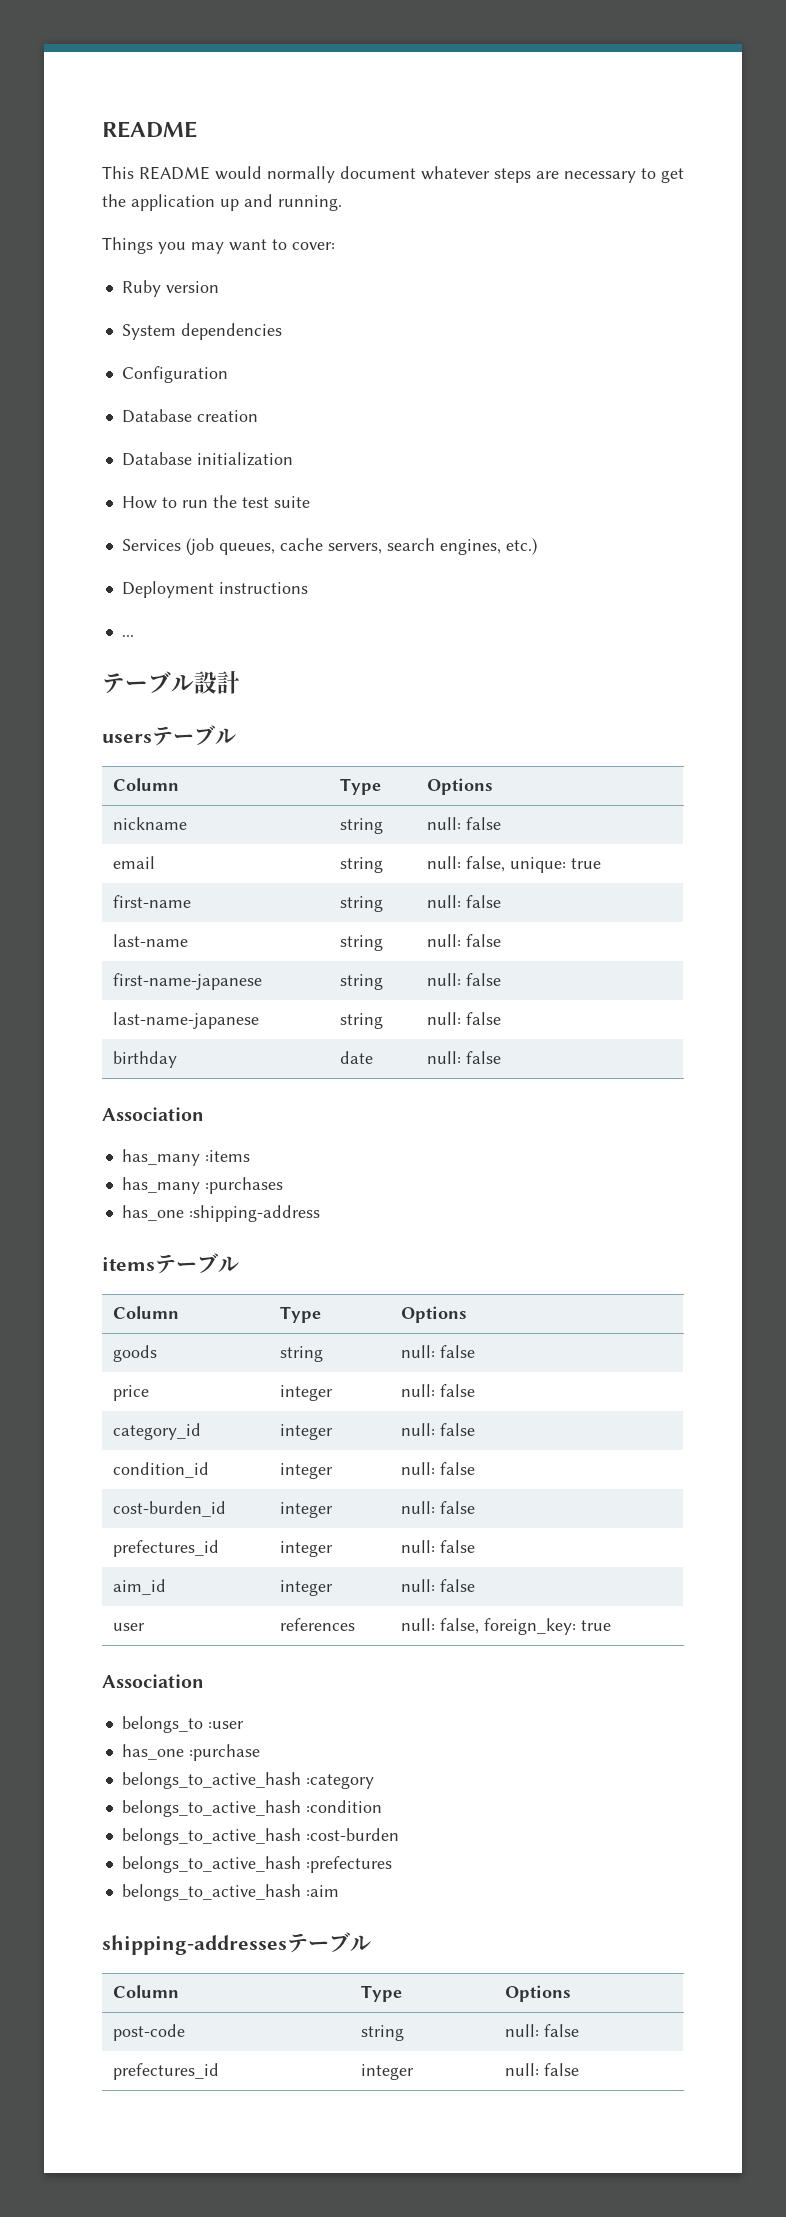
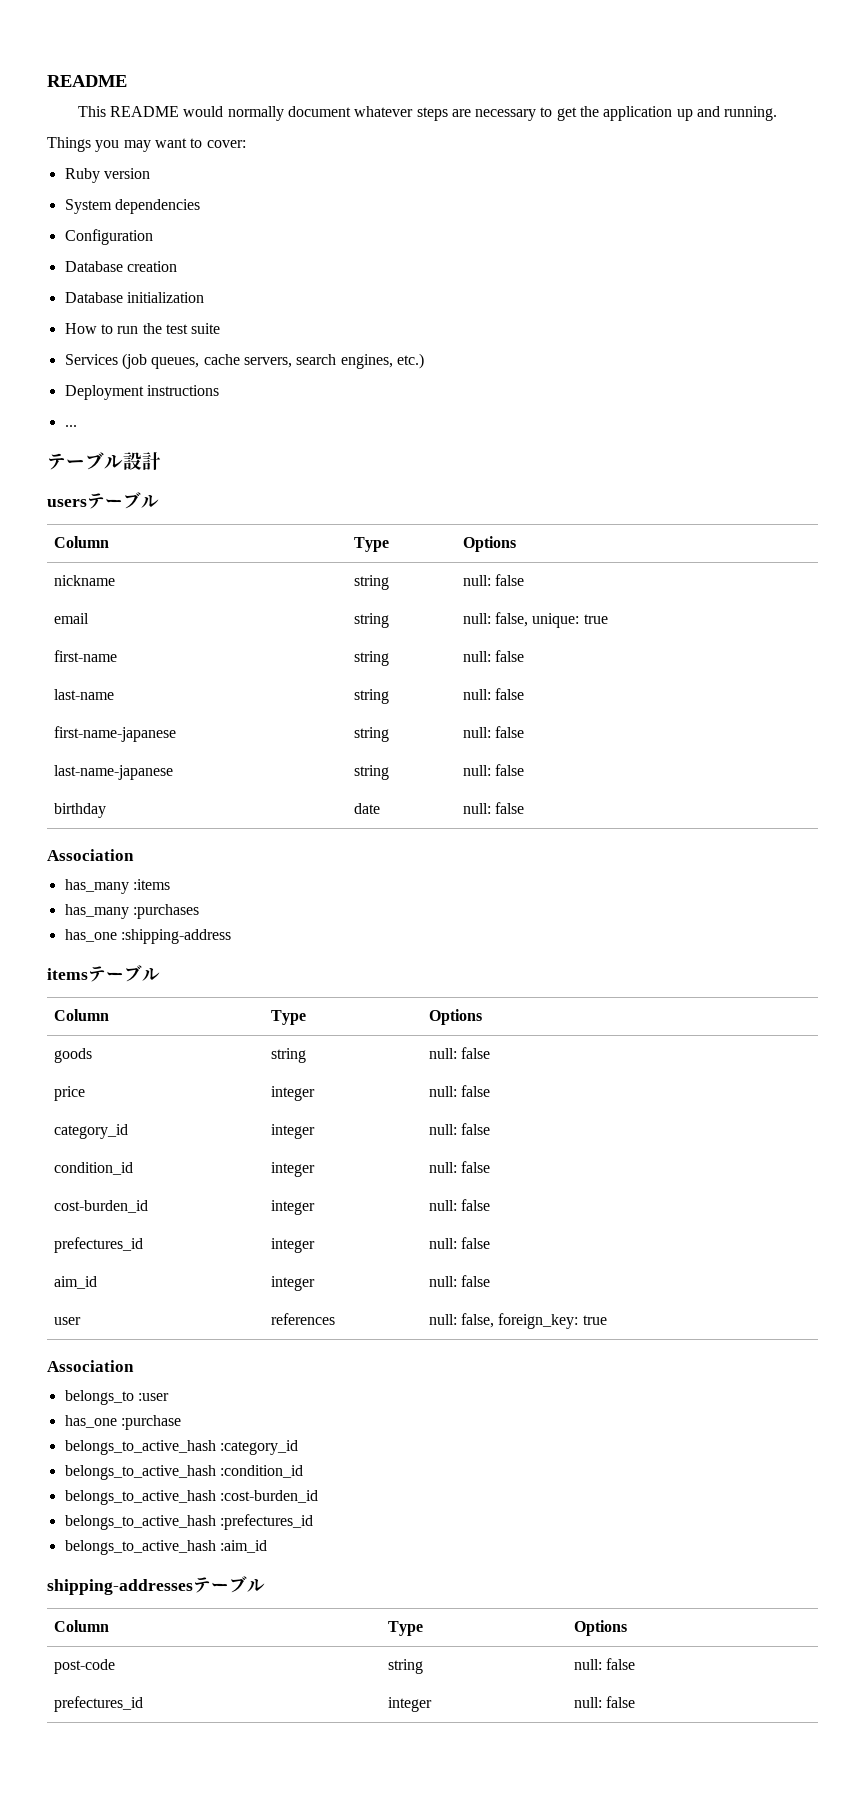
- belongs_to_active_hash :category
- belongs_to_active_hash :condition
- belongs_to_active_hash :cost-burden
- belongs_to_active_hash :prefectures
- belongs_to_active_hash :aim
+ belongs_to_active_hash :category_id
+ belongs_to_active_hash :condition_id
+ belongs_to_active_hash :cost-burden_id
+ belongs_to_active_hash :prefectures_id
+ belongs_to_active_hash :aim_id

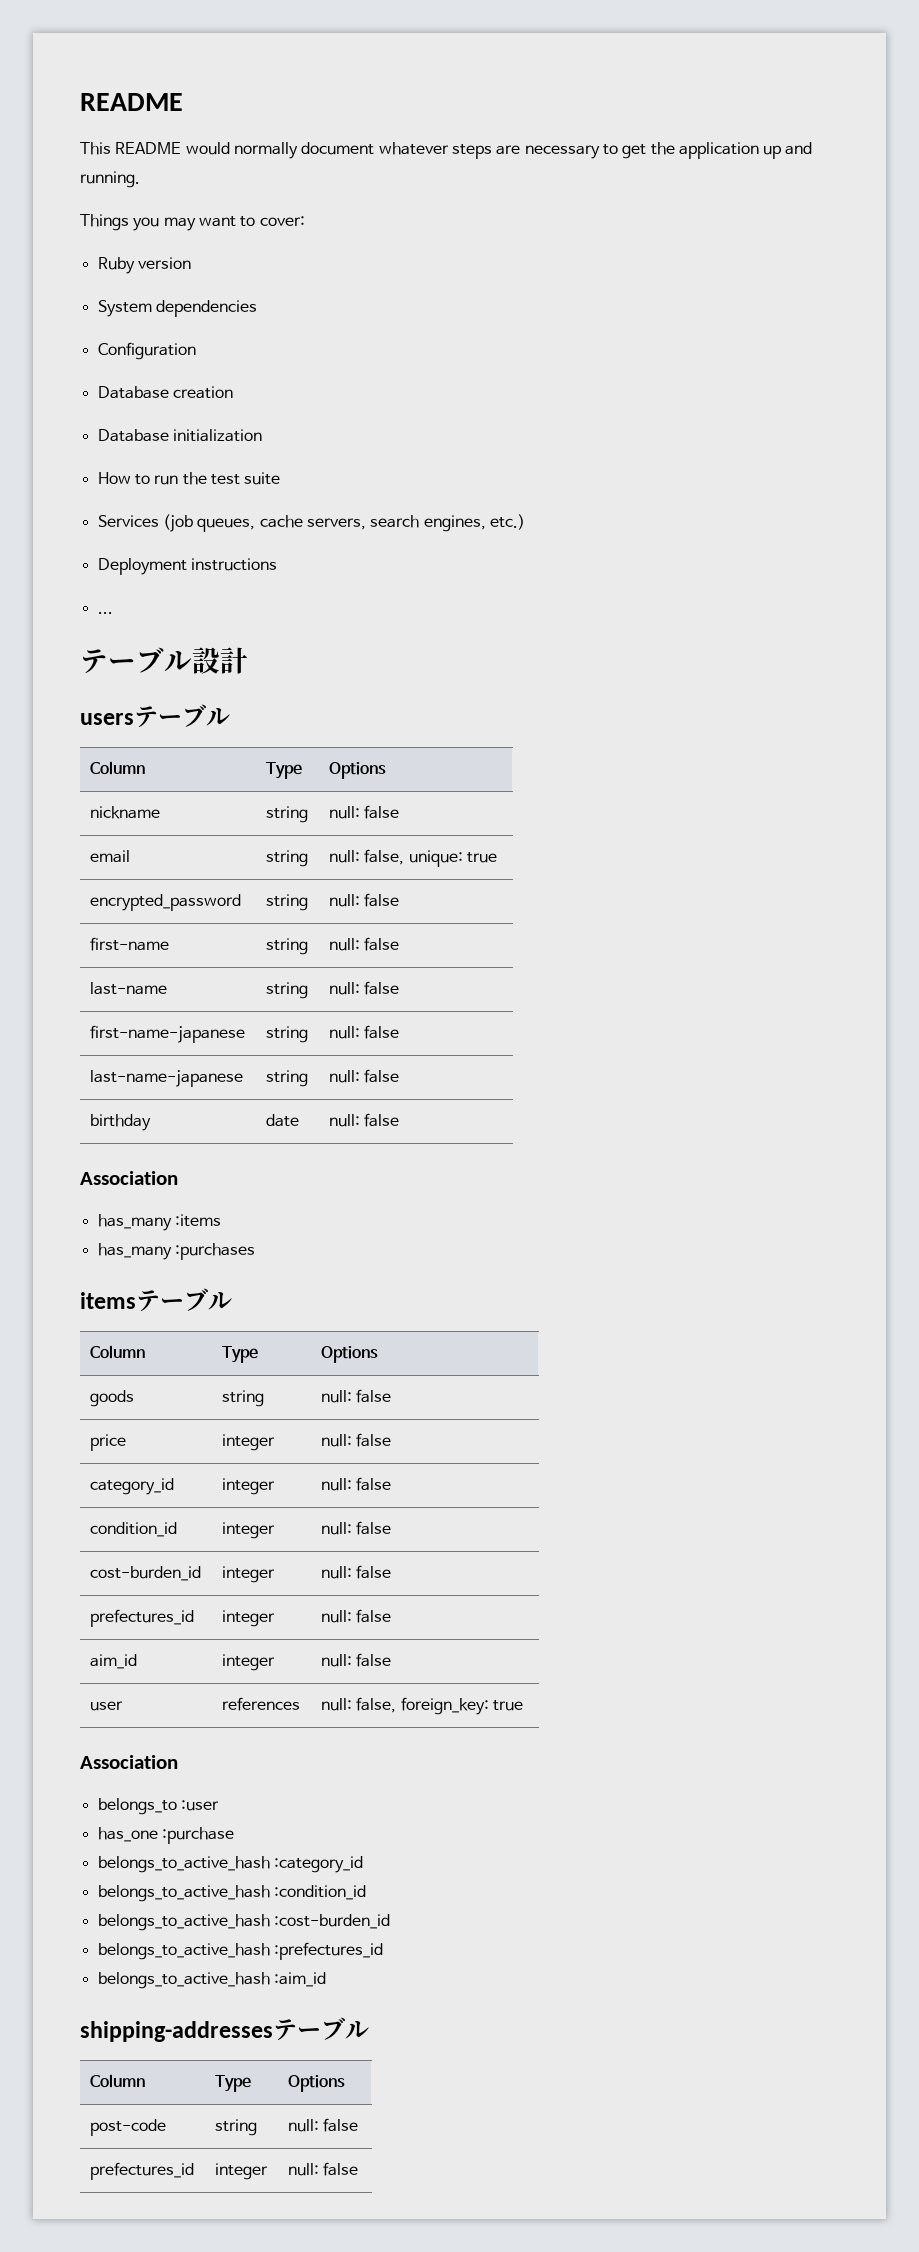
+ encrypted_password | string | null: false
- has_one :shipping-address

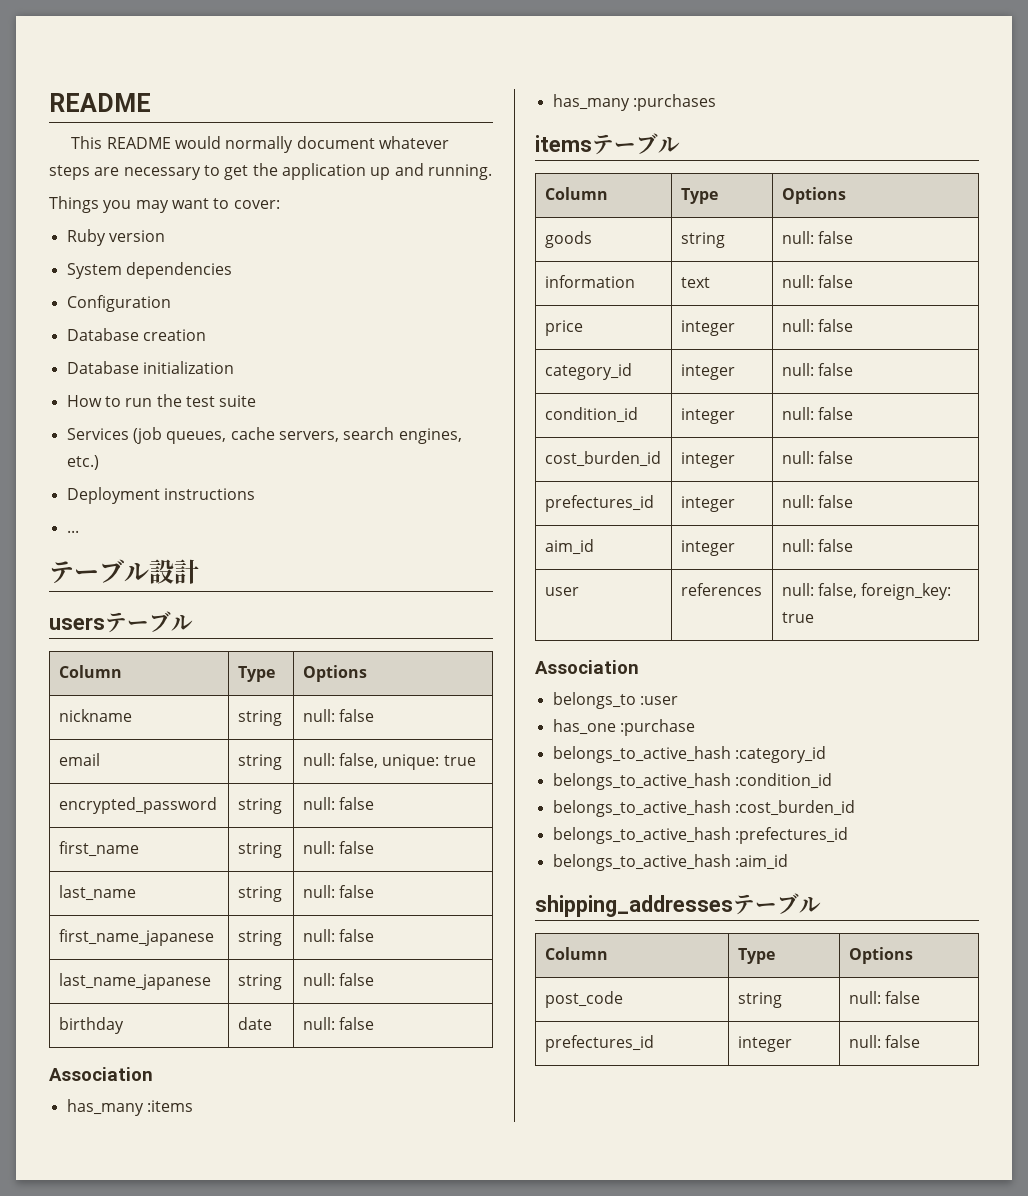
- first-name | string | null: false
- last-name | string | null: false
- first-name-japanese | string | null: false
- last-name-japanese | string | null: false
+ first_name | string | null: false
+ last_name | string | null: false
+ first_name_japanese | string | null: false
+ last_name_japanese | string | null: false
+ information | text | null: false
- cost-burden_id | integer | null: false
+ cost_burden_id | integer | null: false
- belongs_to_active_hash :cost-burden_id
+ belongs_to_active_hash :cost_burden_id
- shipping-addressesテーブル
+ shipping_addressesテーブル
  Column | Type | Options
- post-code | string | null: false
+ post_code | string | null: false

